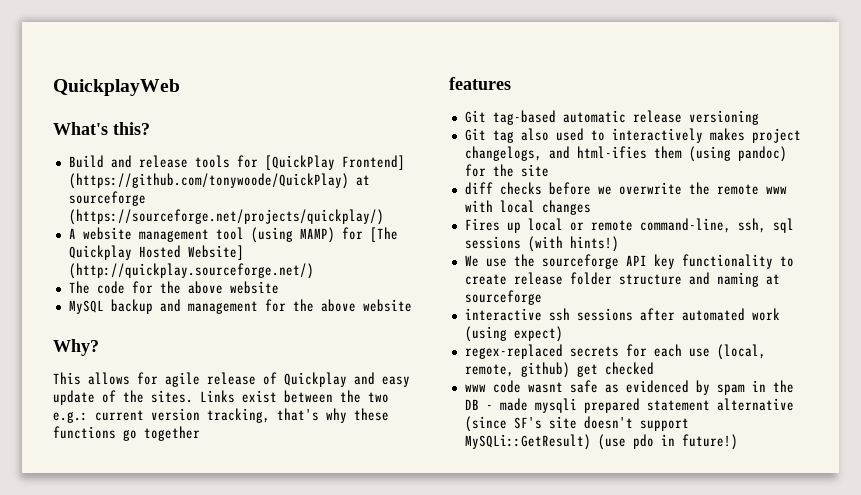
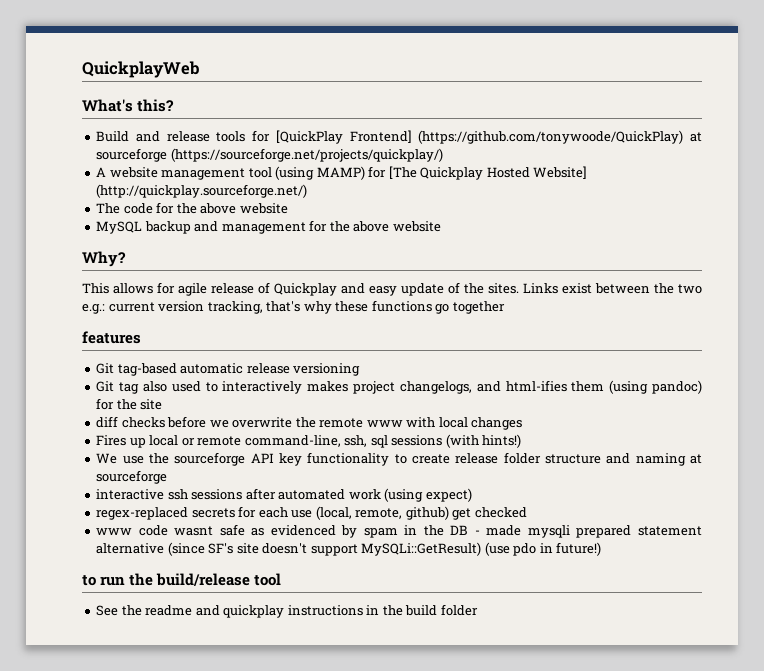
+ to run the build/release tool
+ See the readme and quickplay instructions in the build folder

